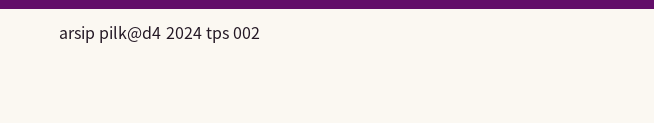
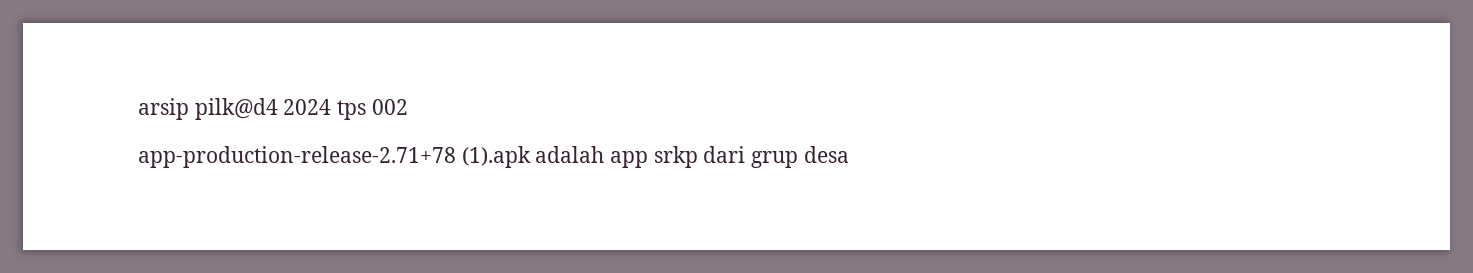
+ app-production-release-2.71+78 (1).apk adalah app srkp dari grup desa

